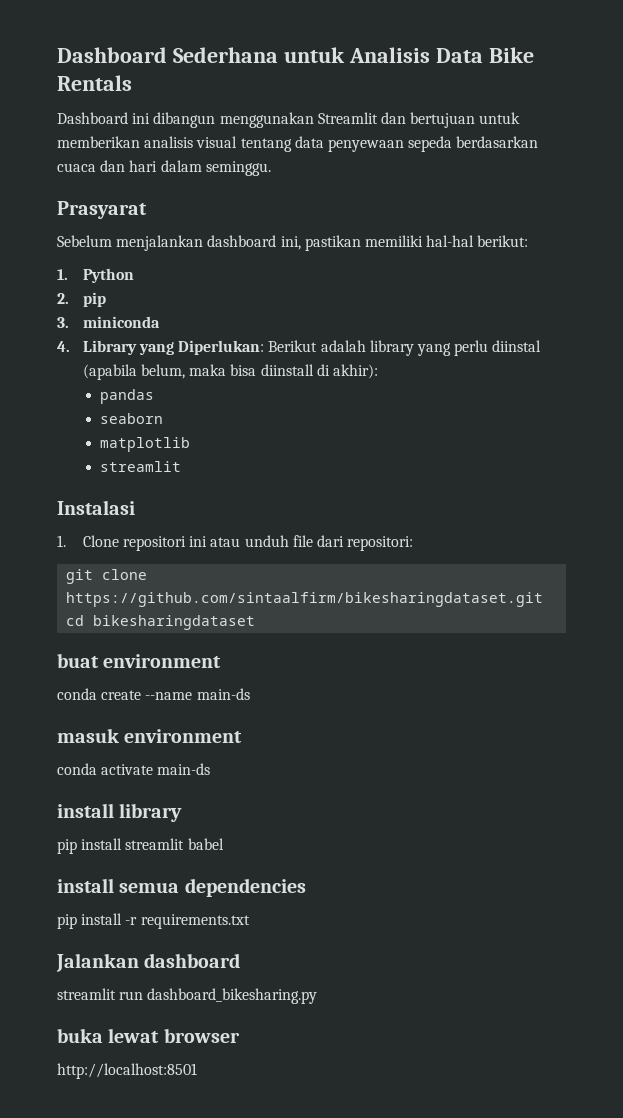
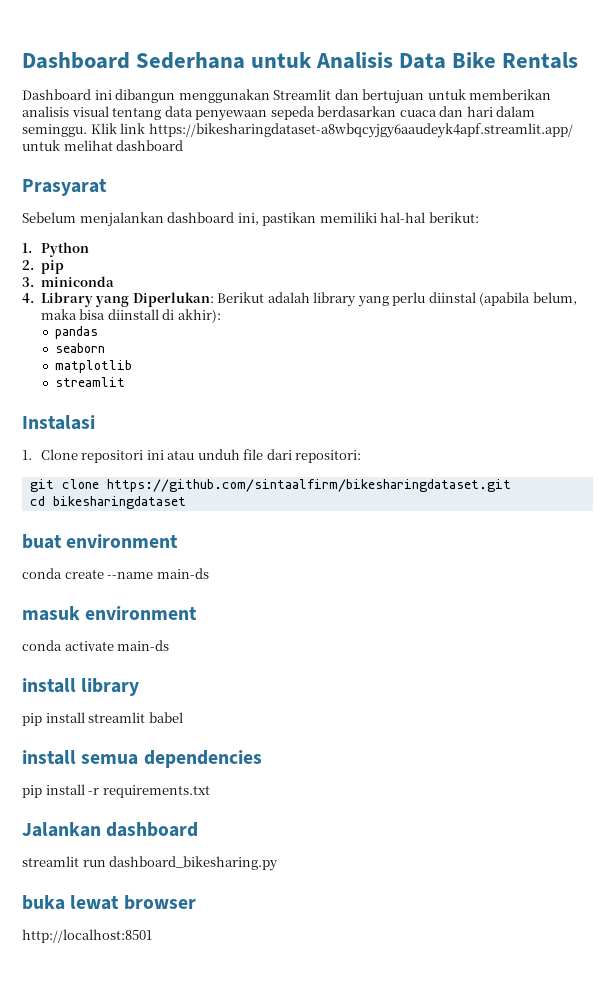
+ Klik link https://bikesharingdataset-a8wbqcyjgy6aaudeyk4apf.streamlit.app/ untuk melihat dashboard

